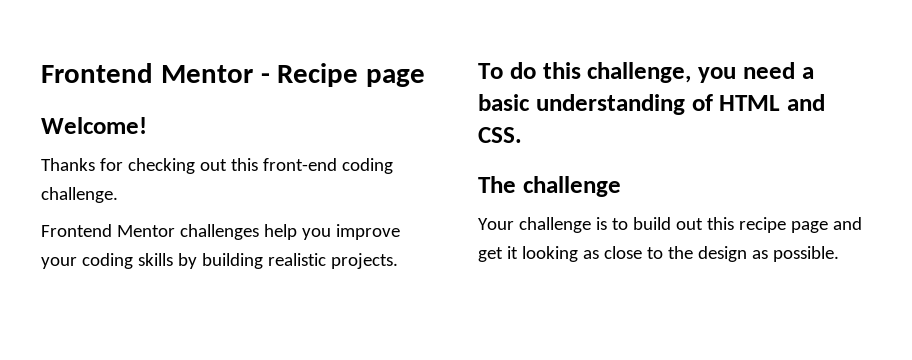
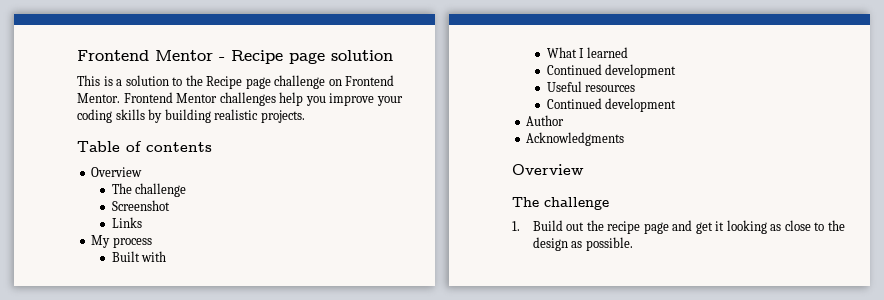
- Frontend Mentor - Recipe page
- Welcome!
- Thanks for checking out this front-end coding challenge.
- Frontend Mentor challenges help you improve your coding skills by building realistic projects.
+ Frontend Mentor - Recipe page solution
+ This is a solution to the Recipe page challenge on Frontend Mentor. Frontend Mentor challenges help you improve your coding skills by building realistic projects.
- To do this challenge, you need a basic understanding of HTML and CSS.
+ Table of contents
+ Overview
  The challenge
- Your challenge is to build out this recipe page and get it looking as close to the design as possible.
+ Screenshot
+ Links
+ My process
+ Built with
+ What I learned
+ Continued development
+ Useful resources
+ Continued development
+ Author
+ Acknowledgments
+ Overview
+ The challenge
+ 1. Build out the recipe page and get it looking as close to the design as possible.

